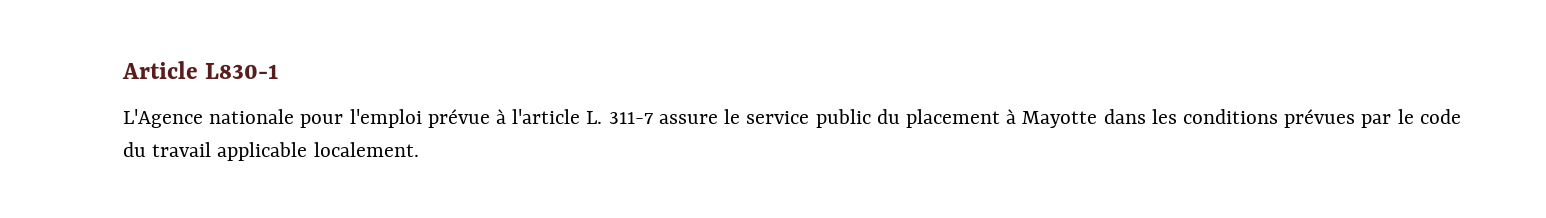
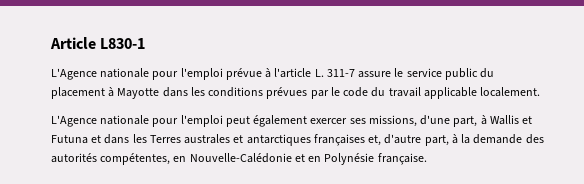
+ L'Agence nationale pour l'emploi peut également exercer ses missions, d'une part, à Wallis et Futuna et dans les Terres australes et antarctiques françaises et, d'autre part, à la demande des autorités compétentes, en Nouvelle-Calédonie et en Polynésie française.

